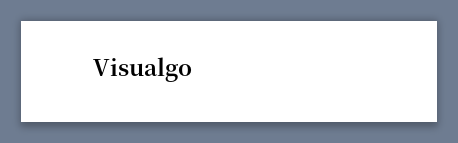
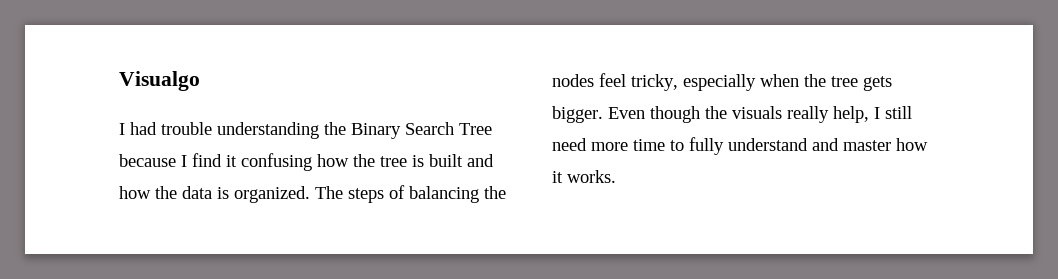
+ I had trouble understanding the Binary Search Tree because I find it confusing how the tree is built and how the data is organized. The steps of balancing the nodes feel tricky, especially when the tree gets bigger. Even though the visuals really help, I still need more time to fully understand and master how it works.

